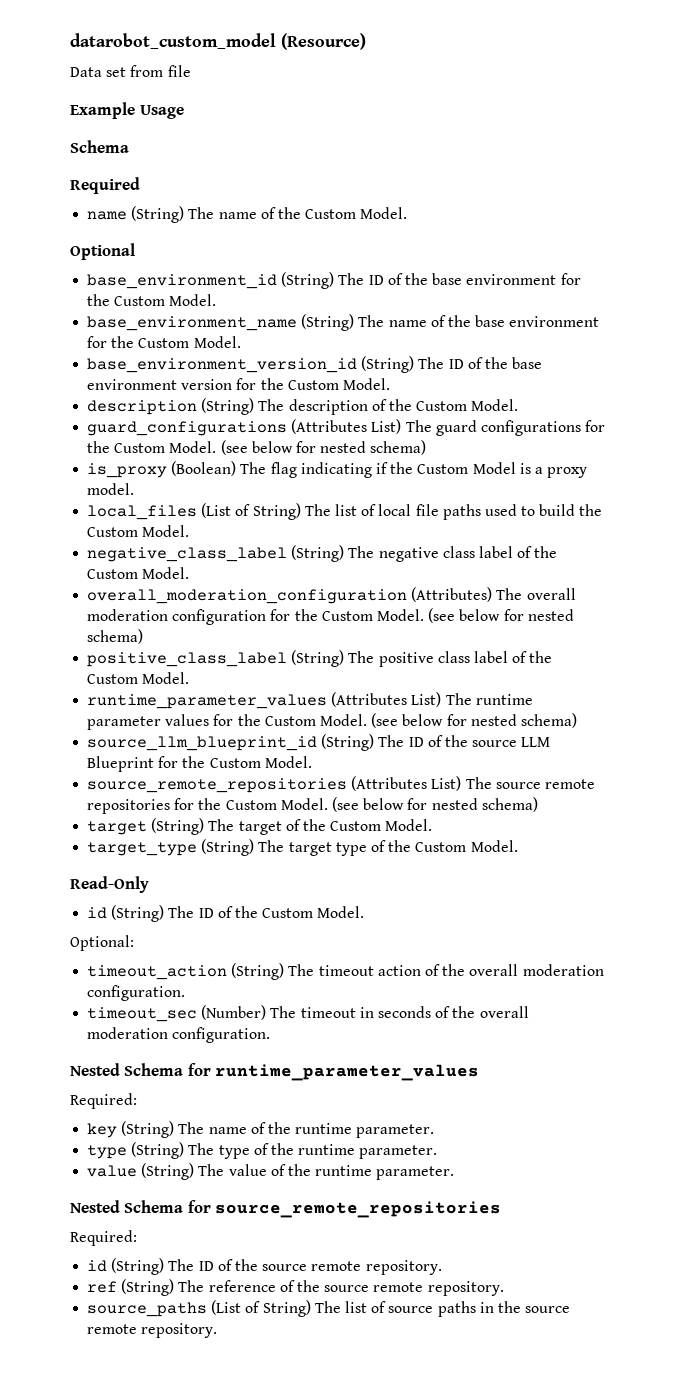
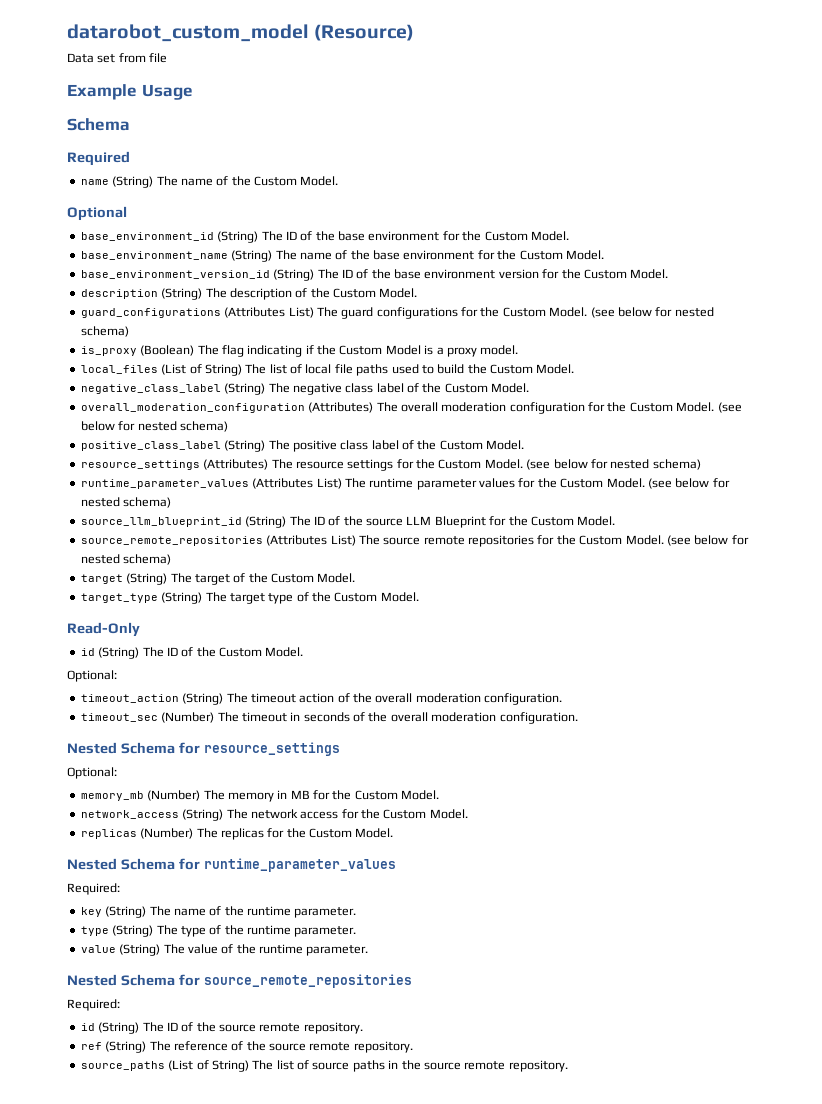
+ resource_settings (Attributes) The resource settings for the Custom Model. (see below for nested schema)
+ Nested Schema for resource_settings
+ Optional:
+ memory_mb (Number) The memory in MB for the Custom Model.
+ network_access (String) The network access for the Custom Model.
+ replicas (Number) The replicas for the Custom Model.

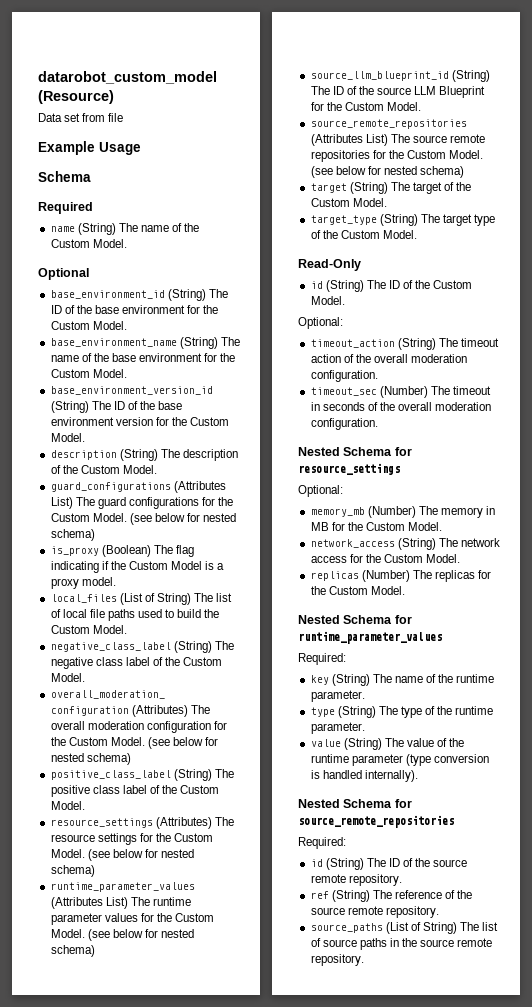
- value (String) The value of the runtime parameter.
+ value (String) The value of the runtime parameter (type conversion is handled internally).

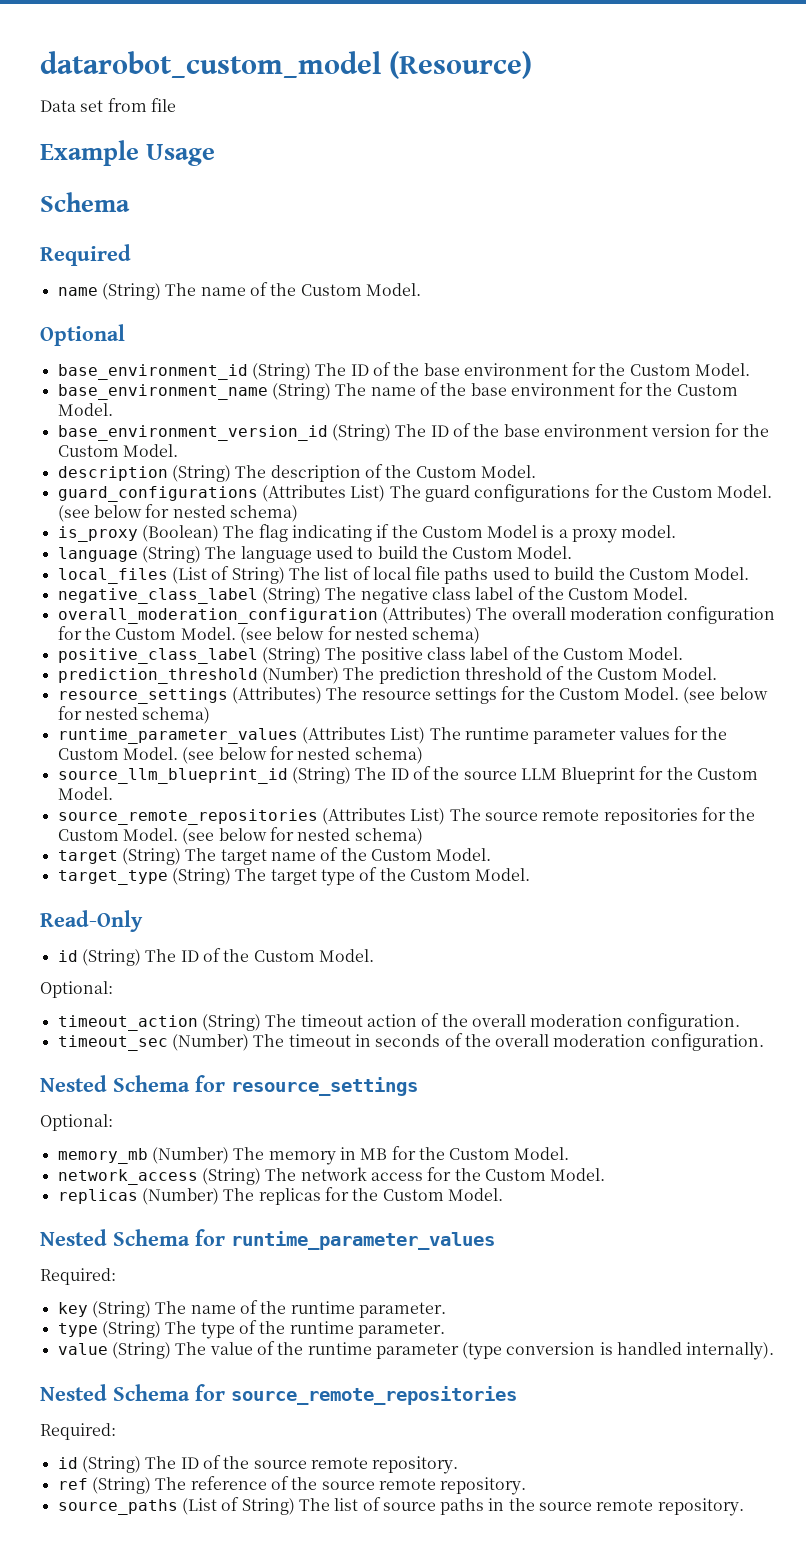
+ language (String) The language used to build the Custom Model.
+ prediction_threshold (Number) The prediction threshold of the Custom Model.
- target (String) The target of the Custom Model.
+ target (String) The target name of the Custom Model.

